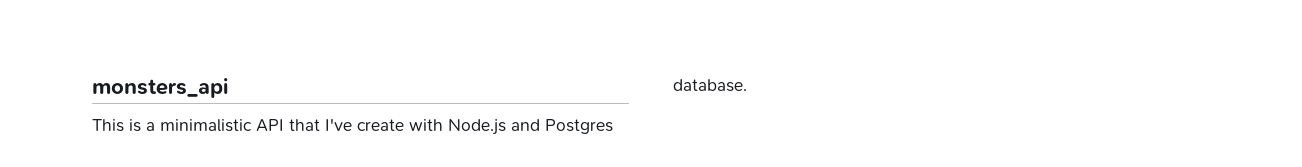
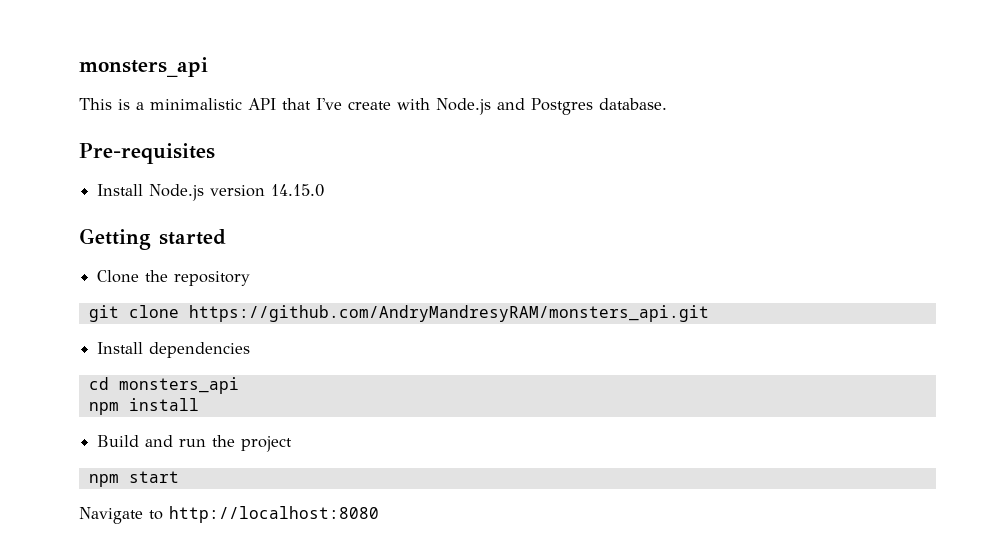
+ Pre-requisites
+ Install Node.js version 14.15.0
+ Getting started
+ Clone the repository
+ git clone https://github.com/AndryMandresyRAM/monsters_api.git
+ Install dependencies
+ cd monsters_api
+ npm install
+ Build and run the project
+ npm start
+ Navigate to http://localhost:8080

